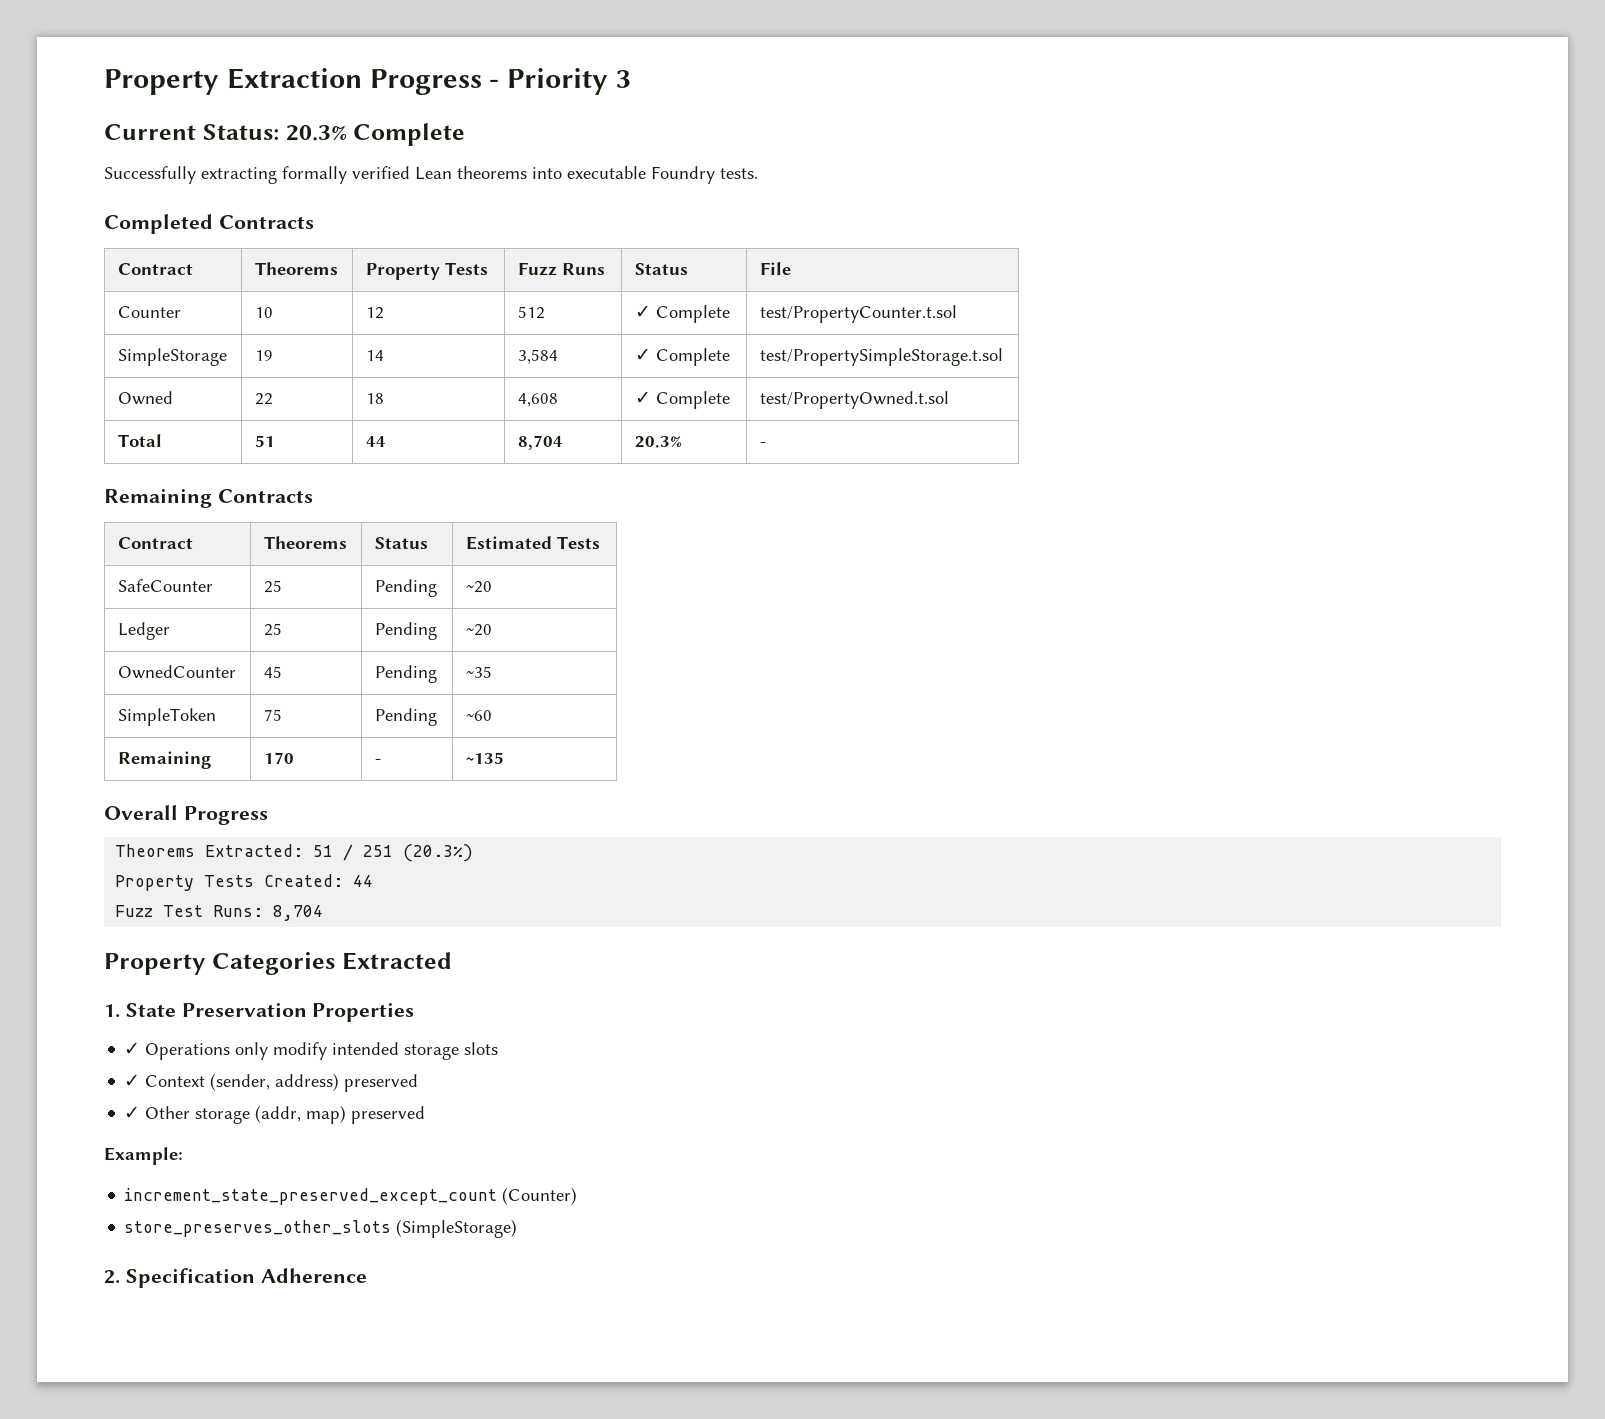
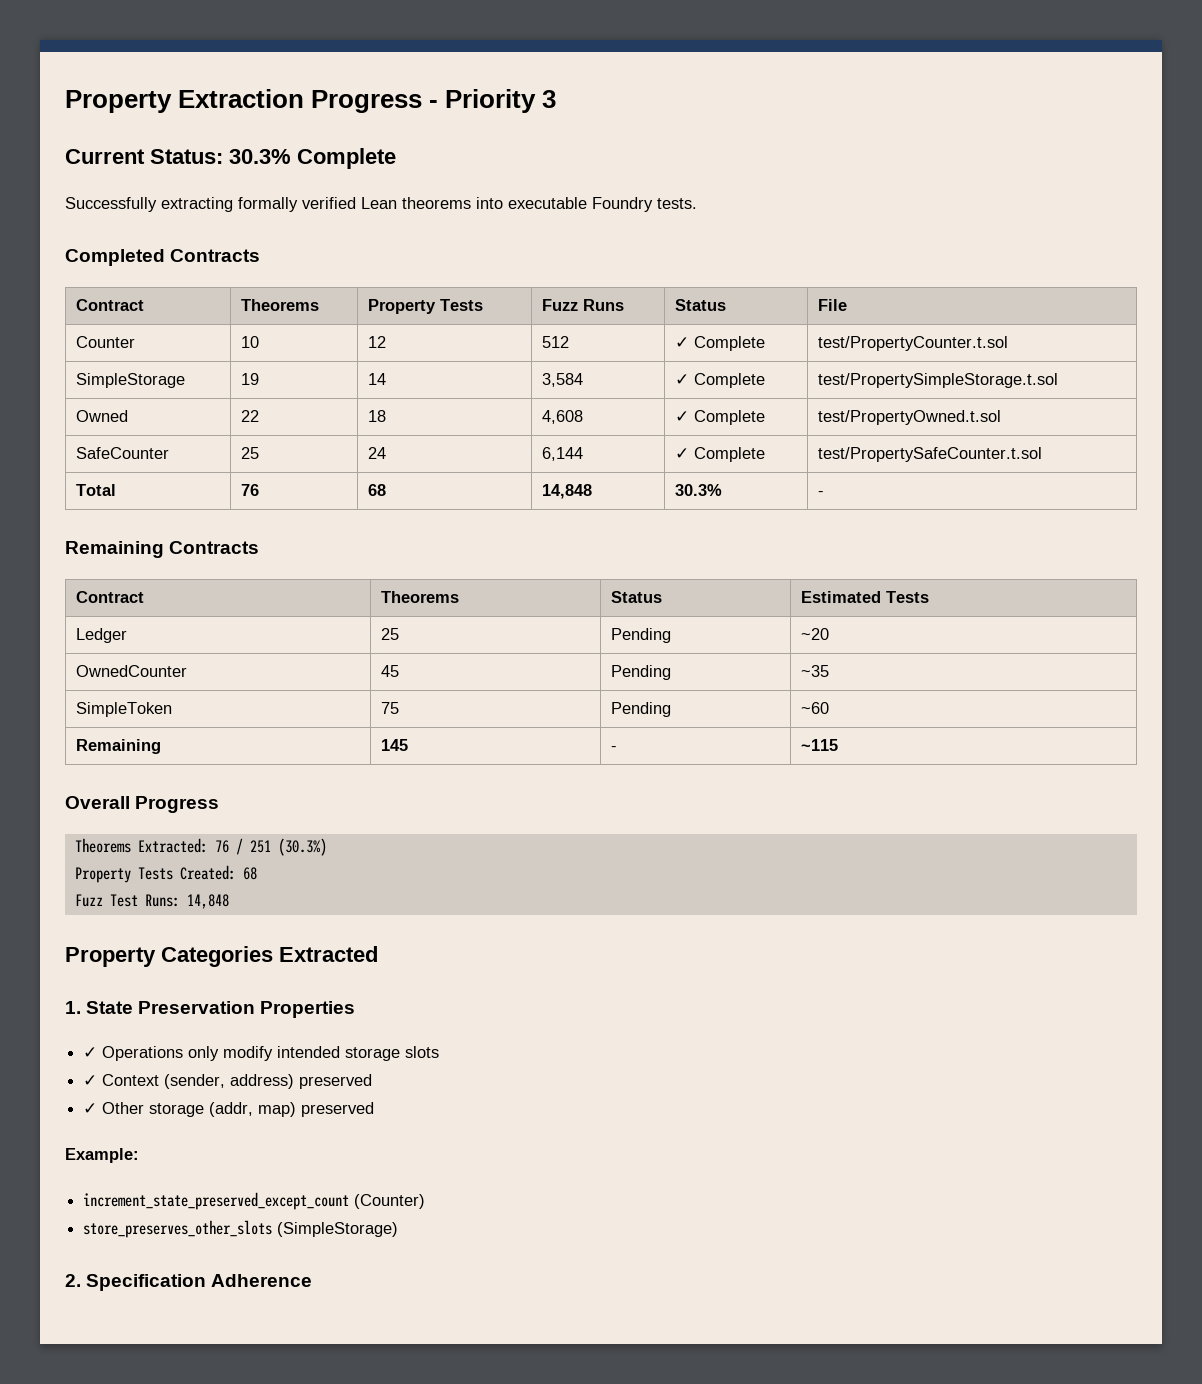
- Current Status: 20.3% Complete
+ Current Status: 30.3% Complete
- Total | 51 | 44 | 8,704 | 20.3% | -
+ SafeCounter | 25 | 24 | 6,144 | ✓ Complete | test/PropertySafeCounter.t.sol
+ Total | 76 | 68 | 14,848 | 30.3% | -
- SafeCounter | 25 | Pending | ~20
- Remaining | 170 | - | ~135
+ Remaining | 145 | - | ~115
- Theorems Extracted: 51 / 251 (20.3%)
+ Theorems Extracted: 76 / 251 (30.3%)
- Property Tests Created: 44
+ Property Tests Created: 68
- Fuzz Test Runs: 8,704
+ Fuzz Test Runs: 14,848

